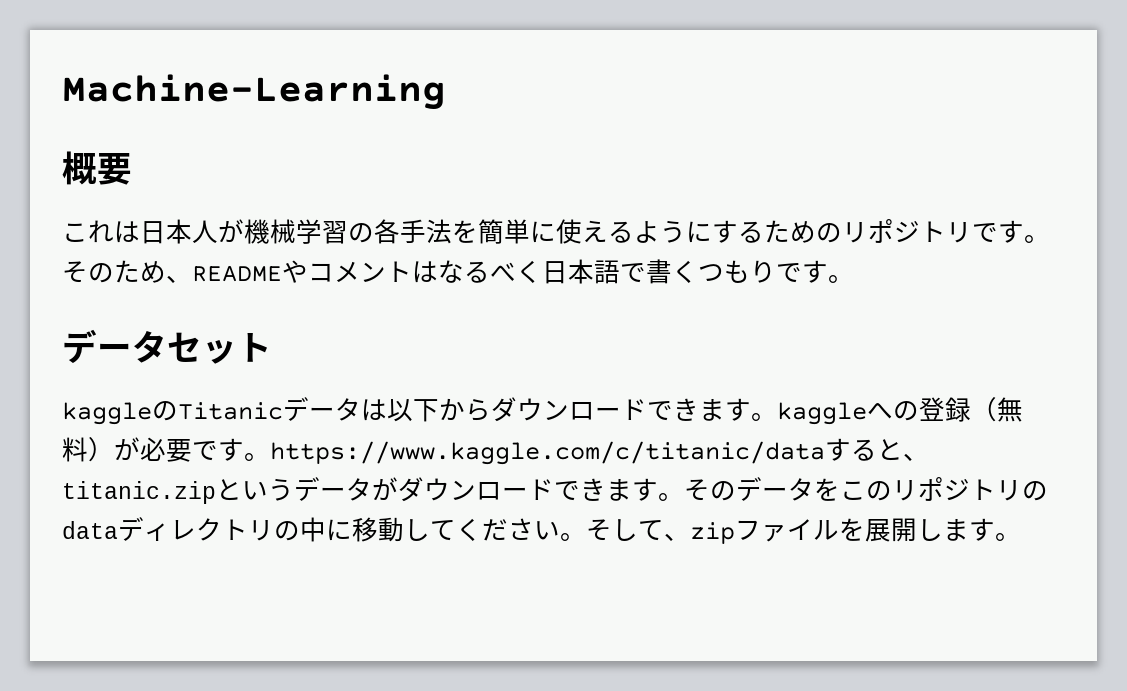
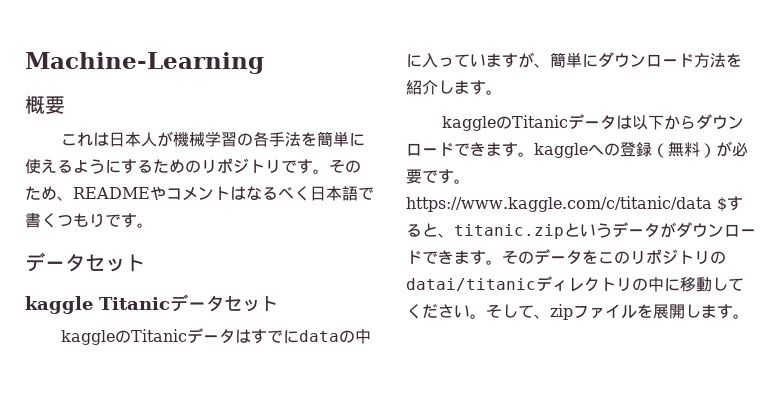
+ kaggle Titanicデータセット
+ kaggleのTitanicデータはすでにdataの中に入っていますが、簡単にダウンロード方法を紹介します。
- kaggleのTitanicデータは以下からダウンロードできます。kaggleへの登録（無料）が必要です。https://www.kaggle.com/c/titanic/dataすると、titanic.zipというデータがダウンロードできます。
+ kaggleのTitanicデータは以下からダウンロードできます。kaggleへの登録（無料）が必要です。https://www.kaggle.com/c/titanic/data $すると、titanic.zipというデータがダウンロードできます。
- そのデータをこのリポジトリのdataディレクトリの中に移動してください。
+ そのデータをこのリポジトリのdatai/titanicディレクトリの中に移動してください。

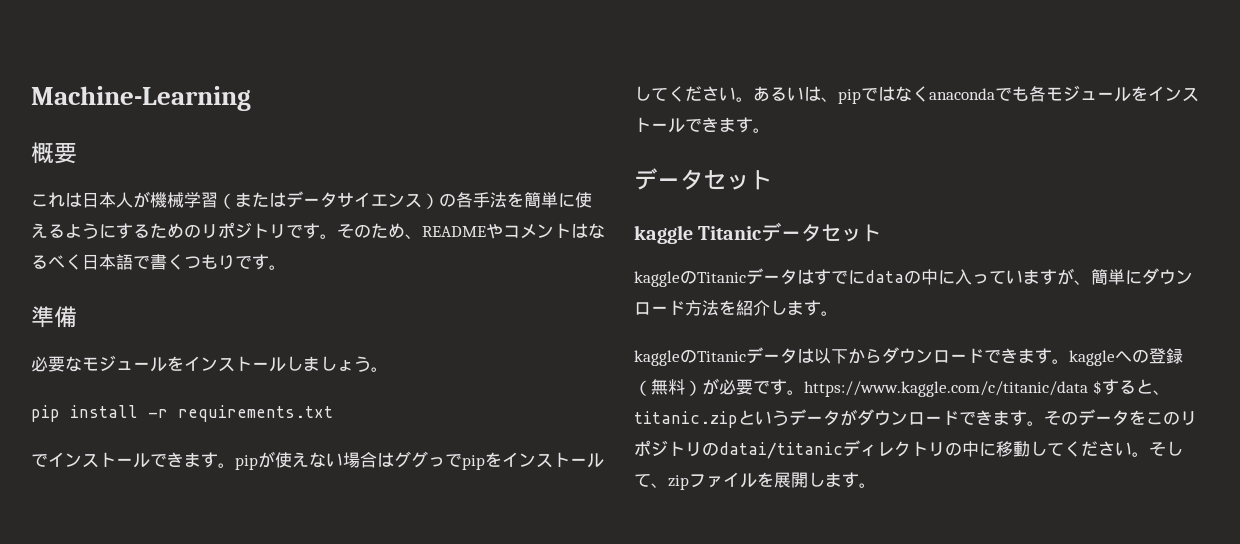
- これは日本人が機械学習の各手法を簡単に使えるようにするためのリポジトリです。
+ これは日本人が機械学習（またはデータサイエンス）の各手法を簡単に使えるようにするためのリポジトリです。
+ 準備
+ 必要なモジュールをインストールしましょう。
+ pip install -r requirements.txt
+ でインストールできます。pipが使えない場合はググっでpipをインストールしてください。あるいは、pipではなくanacondaでも各モジュールをインストールできます。

